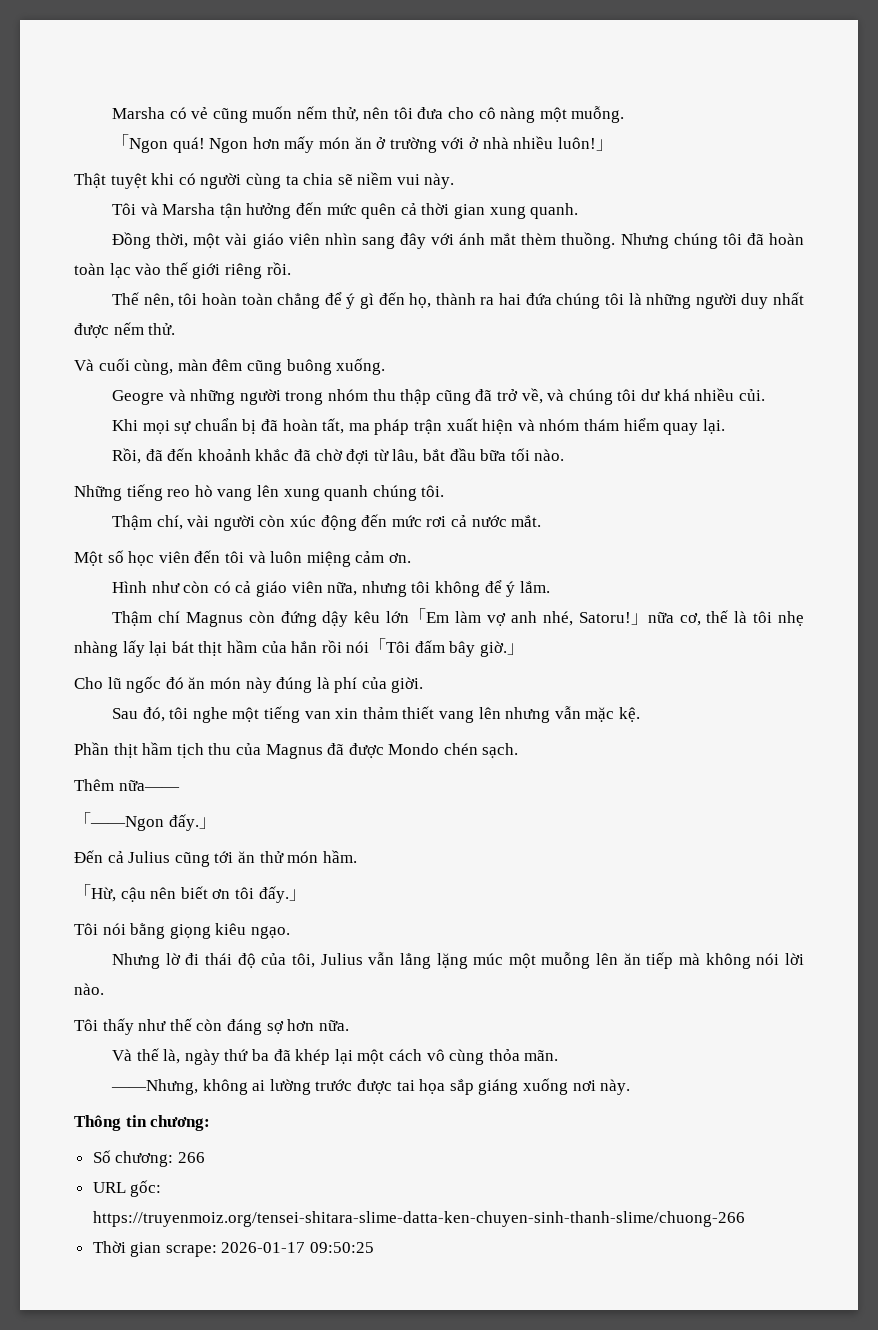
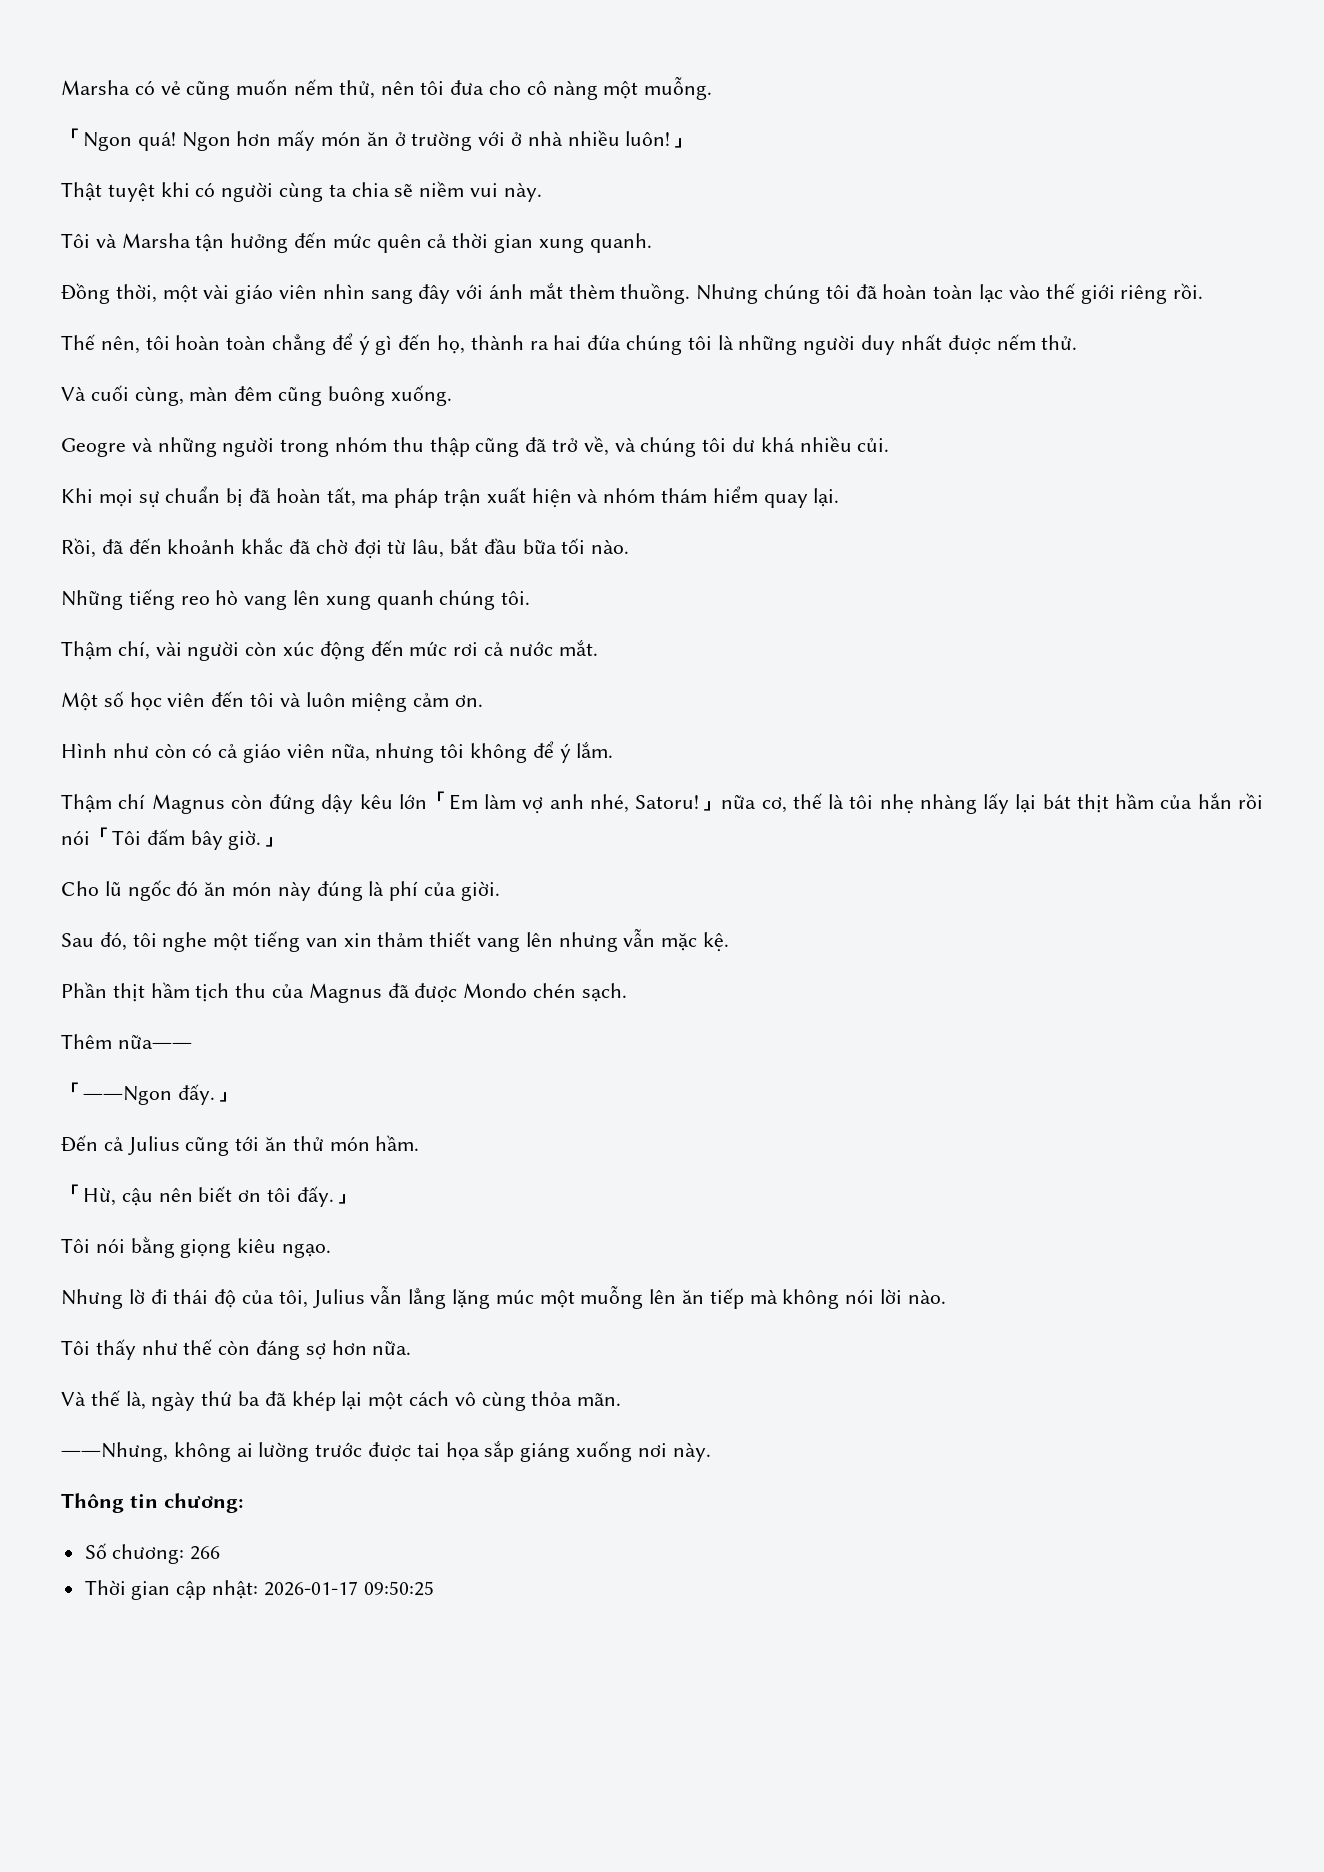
- URL gốc: https://truyenmoiz.org/tensei-shitara-slime-datta-ken-chuyen-sinh-thanh-slime/chuong-266
- Thời gian scrape: 2026-01-17 09:50:25
+ Thời gian cập nhật: 2026-01-17 09:50:25

